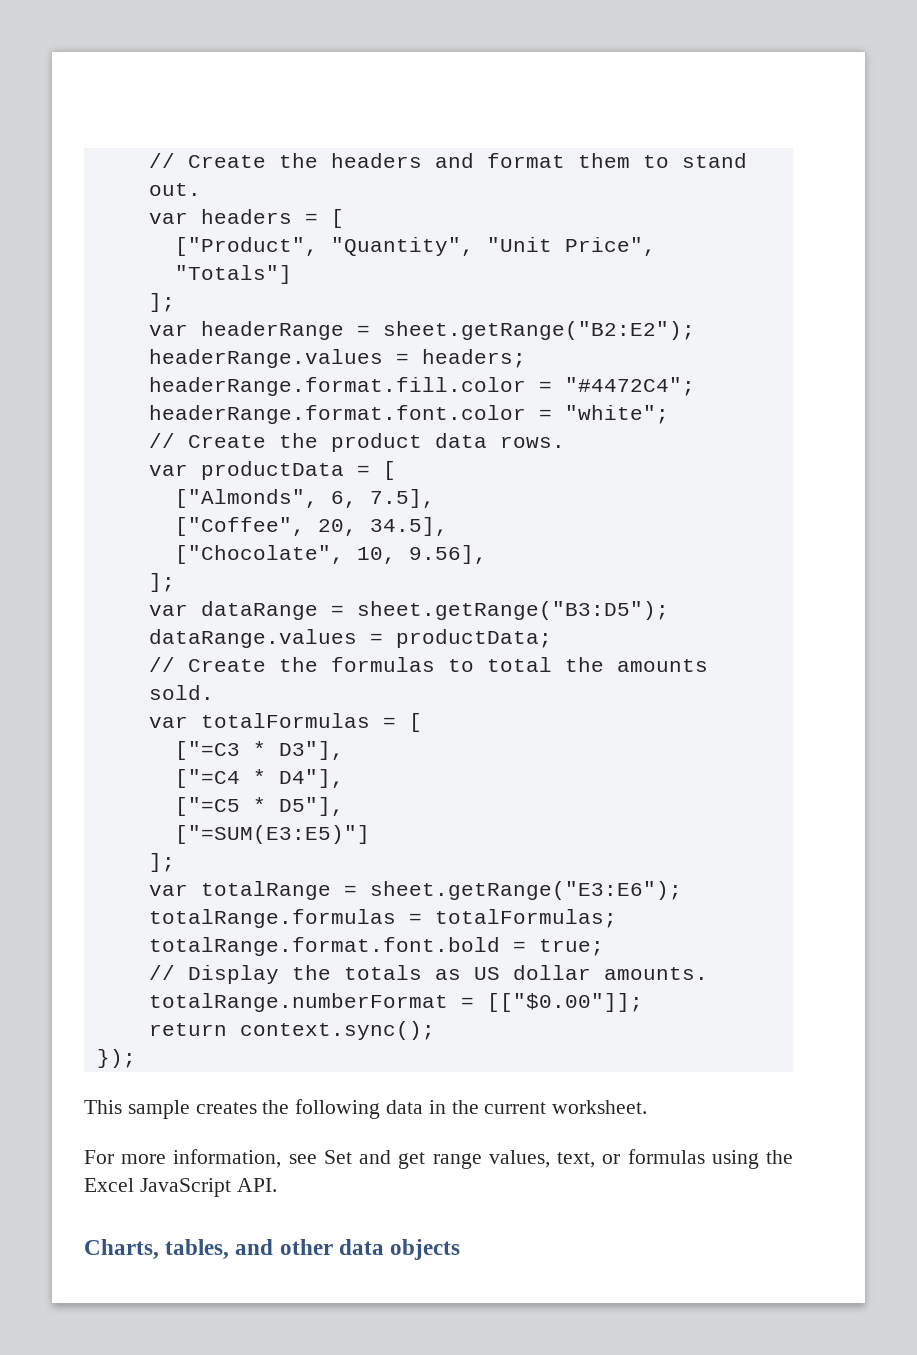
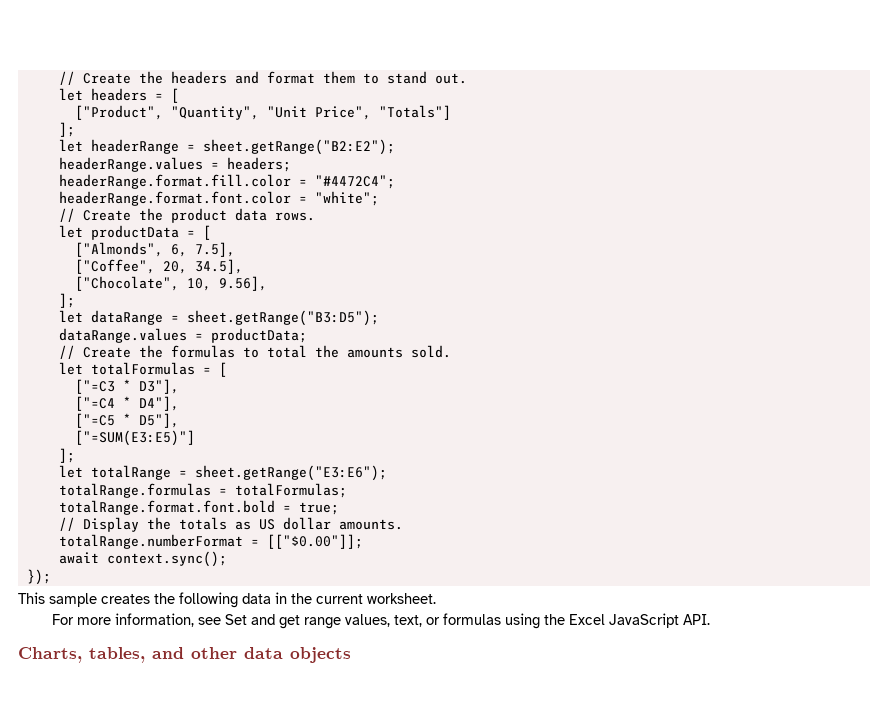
- var headers = [
+ let headers = [
- var headerRange = sheet.getRange("B2:E2");
+ let headerRange = sheet.getRange("B2:E2");
- var productData = [
+ let productData = [
- var dataRange = sheet.getRange("B3:D5");
+ let dataRange = sheet.getRange("B3:D5");
- var totalFormulas = [
+ let totalFormulas = [
- var totalRange = sheet.getRange("E3:E6");
+ let totalRange = sheet.getRange("E3:E6");
- return context.sync();
+ await context.sync();

